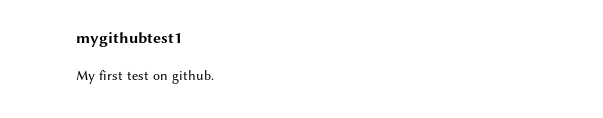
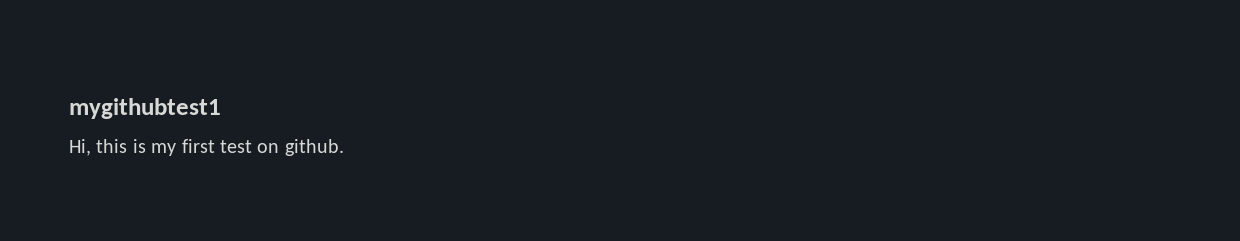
- My first test on github.
+ Hi, this is my first test on github.

